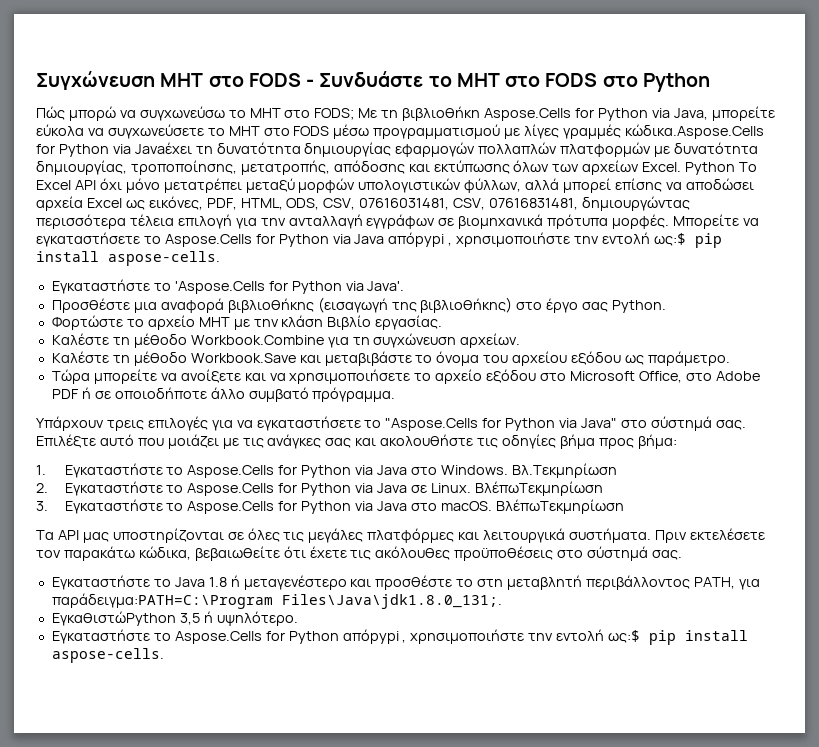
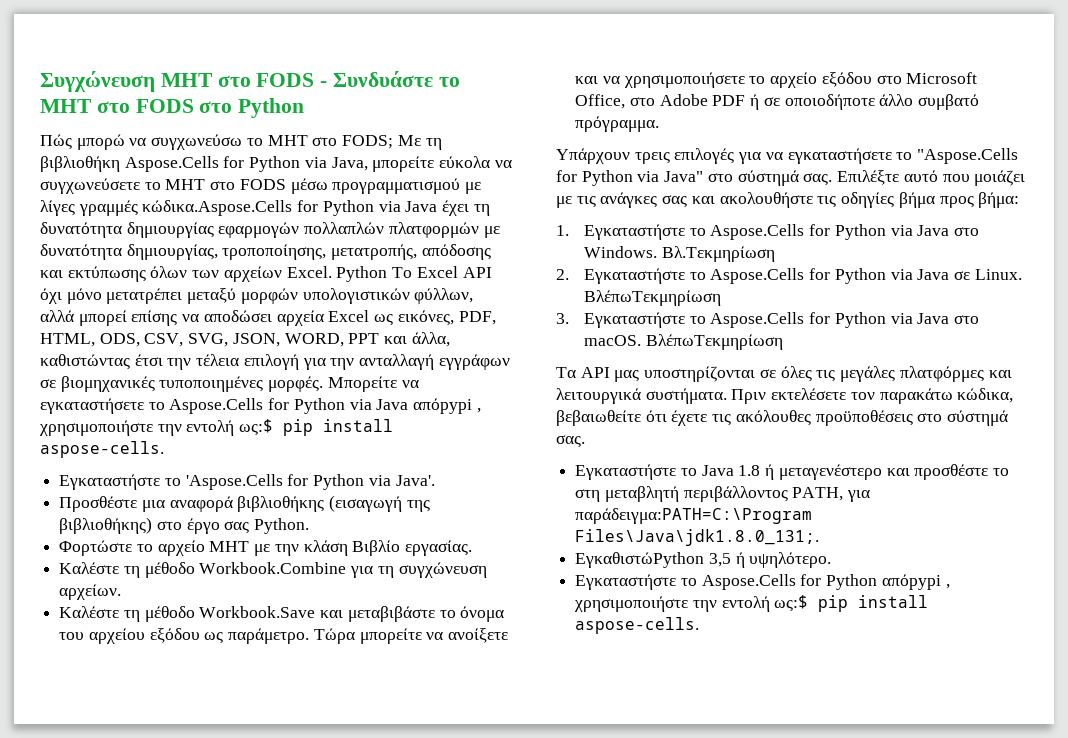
- Πώς μπορώ να συγχωνεύσω το MHT στο FODS; Με τη βιβλιοθήκη Aspose.Cells for Python via Java, μπορείτε εύκολα να συγχωνεύσετε το MHT στο FODS μέσω προγραμματισμού με λίγες γραμμές κώδικα.Aspose.Cells for Python via Javaέχει τη δυνατότητα δημιουργίας εφαρμογών πολλαπλών πλατφορμών με δυνατότητα δημιουργίας, τροποποίησης, μετατροπής, απόδοσης και εκτύπωσης όλων των αρχείων Excel.
+ Πώς μπορώ να συγχωνεύσω το MHT στο FODS; Με τη βιβλιοθήκη Aspose.Cells for Python via Java, μπορείτε εύκολα να συγχωνεύσετε το MHT στο FODS μέσω προγραμματισμού με λίγες γραμμές κώδικα.Aspose.Cells for Python via Java έχει τη δυνατότητα δημιουργίας εφαρμογών πολλαπλών πλατφορμών με δυνατότητα δημιουργίας, τροποποίησης, μετατροπής, απόδοσης και εκτύπωσης όλων των αρχείων Excel.
- Python Το Excel API όχι μόνο μετατρέπει μεταξύ μορφών υπολογιστικών φύλλων, αλλά μπορεί επίσης να αποδώσει αρχεία Excel ως εικόνες, PDF, HTML, ODS, CSV, 07616031481, CSV, 07616831481, δημιουργώντας περισσότερα τέλεια επιλογή για την ανταλλαγή εγγράφων σε βιομηχανικά πρότυπα μορφές.
+ Python Το Excel API όχι μόνο μετατρέπει μεταξύ μορφών υπολογιστικών φύλλων, αλλά μπορεί επίσης να αποδώσει αρχεία Excel ως εικόνες, PDF, HTML, ODS, CSV, SVG, JSON, WORD, PPT και άλλα, καθιστώντας έτσι την τέλεια επιλογή για την ανταλλαγή εγγράφων σε βιομηχανικές τυποποιημένες μορφές.
- Καλέστε τη μέθοδο Workbook.Save και μεταβιβάστε το όνομα του αρχείου εξόδου ως παράμετρο.
- Τώρα μπορείτε να ανοίξετε και να χρησιμοποιήσετε το αρχείο εξόδου στο Microsoft Office, στο Adobe PDF ή σε οποιοδήποτε άλλο συμβατό πρόγραμμα.
+ Καλέστε τη μέθοδο Workbook.Save και μεταβιβάστε το όνομα του αρχείου εξόδου ως παράμετρο. Τώρα μπορείτε να ανοίξετε και να χρησιμοποιήσετε το αρχείο εξόδου στο Microsoft Office, στο Adobe PDF ή σε οποιοδήποτε άλλο συμβατό πρόγραμμα.

